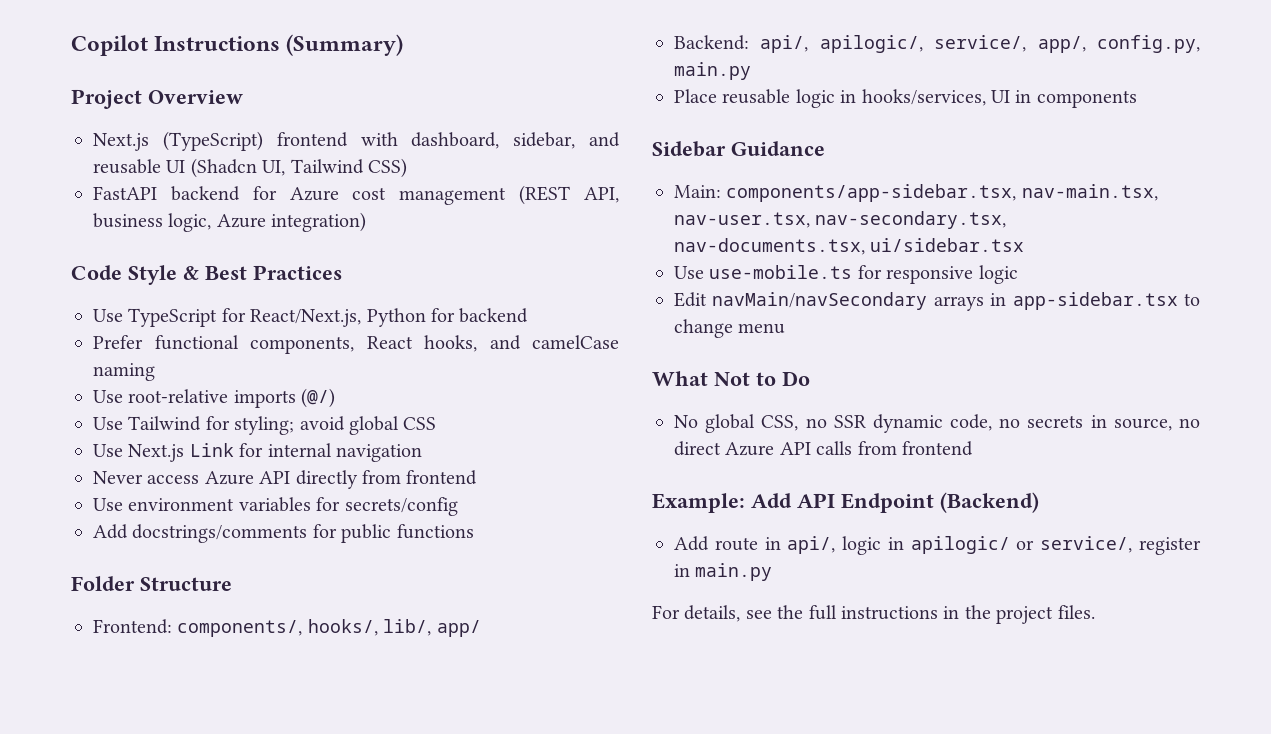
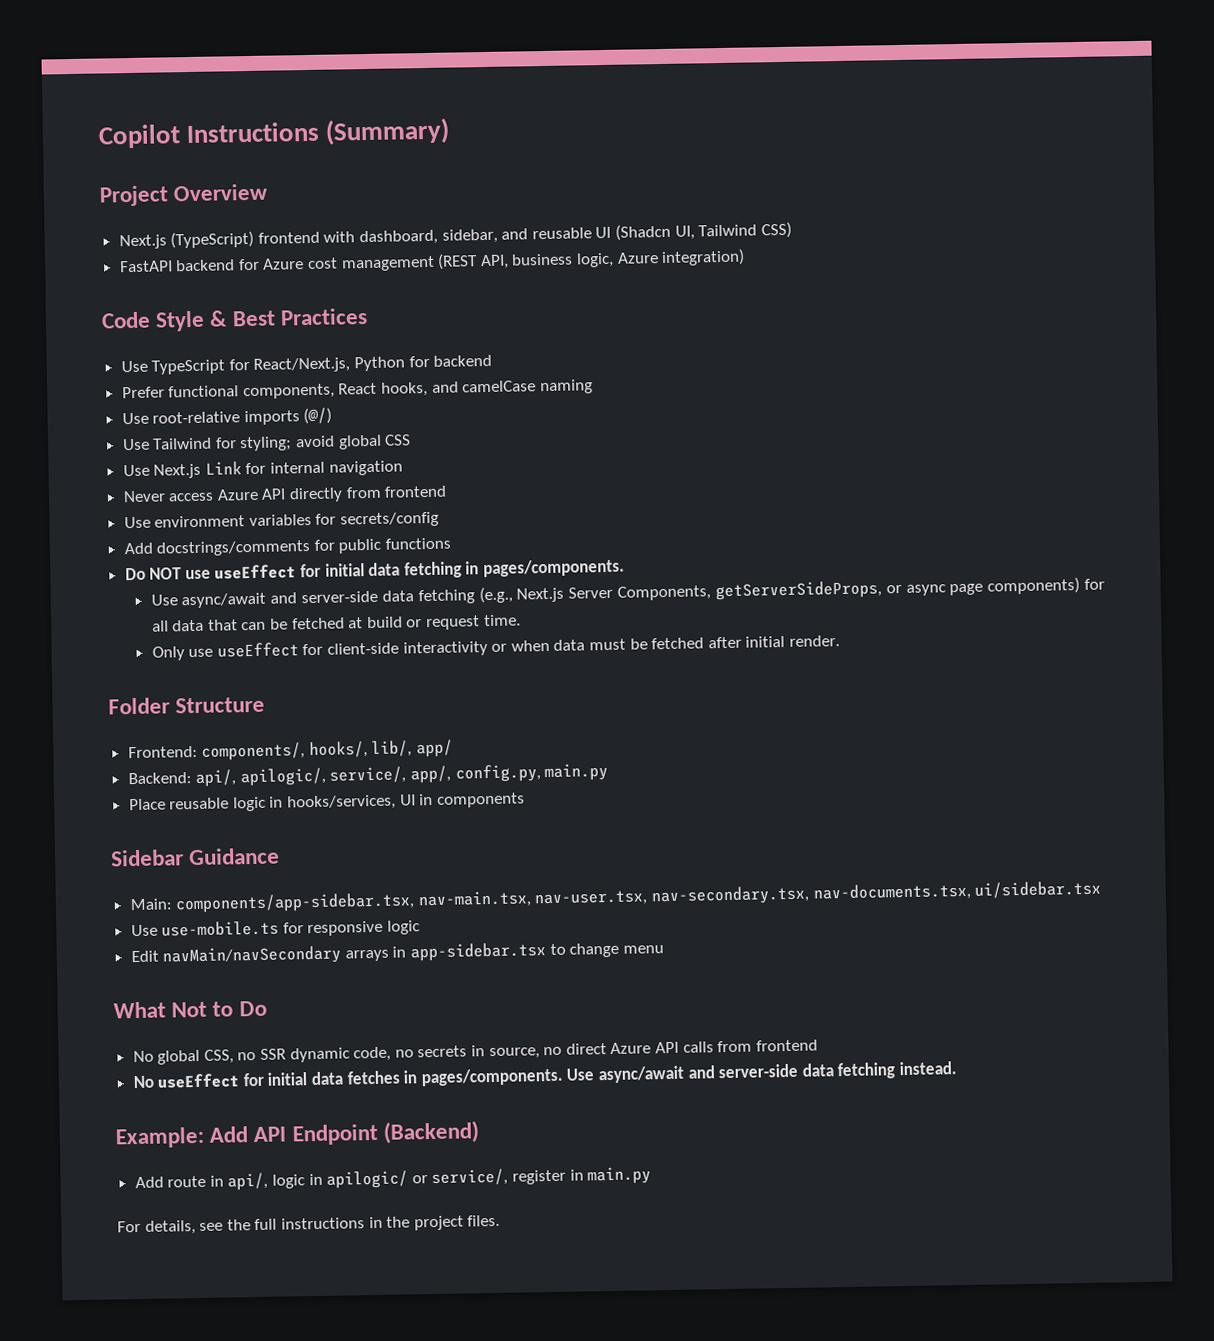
+ Do NOT use useEffect for initial data fetching in pages/components.
+ Use async/await and server-side data fetching (e.g., Next.js Server Components, getServerSideProps, or async page components) for all data that can be fetched at build or request time.
+ Only use useEffect for client-side interactivity or when data must be fetched after initial render.
+ No useEffect for initial data fetches in pages/components. Use async/await and server-side data fetching instead.

